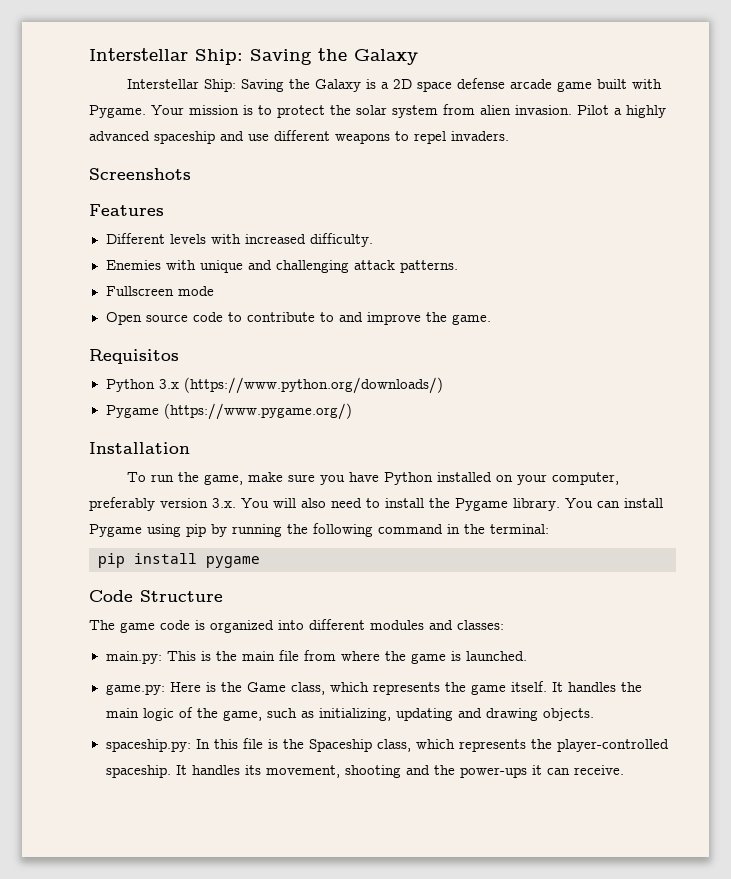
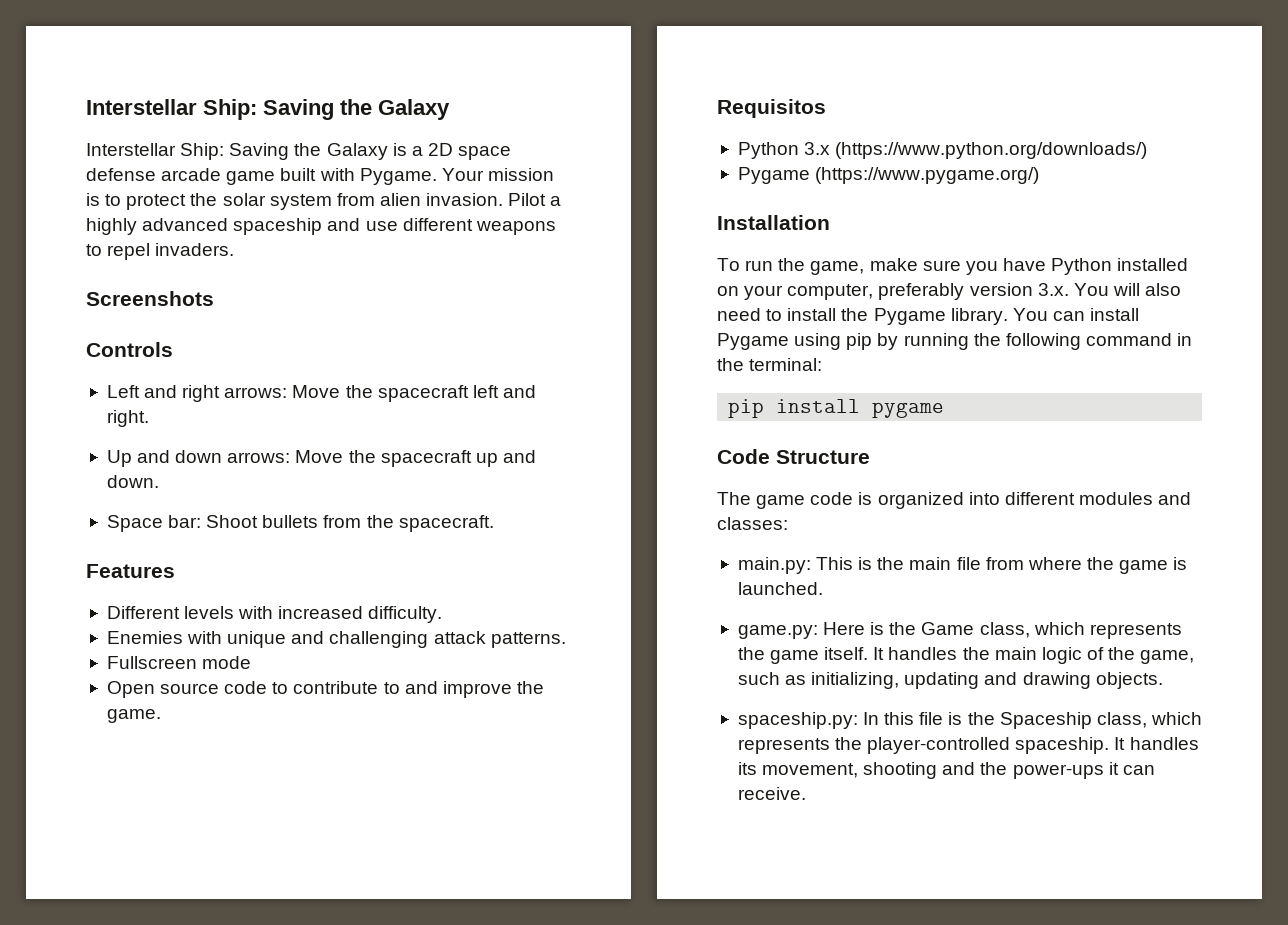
+ Controls
+ Left and right arrows: Move the spacecraft left and right.
+ Up and down arrows: Move the spacecraft up and down.
+ Space bar: Shoot bullets from the spacecraft.

